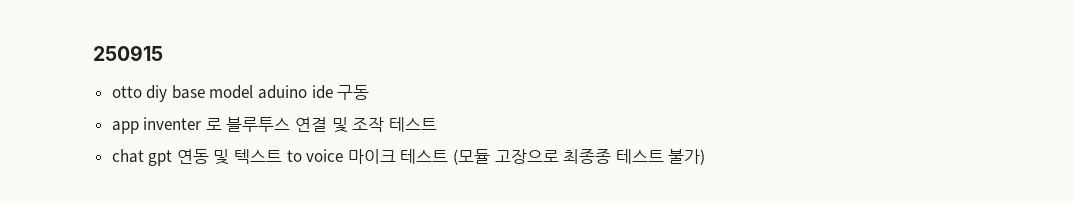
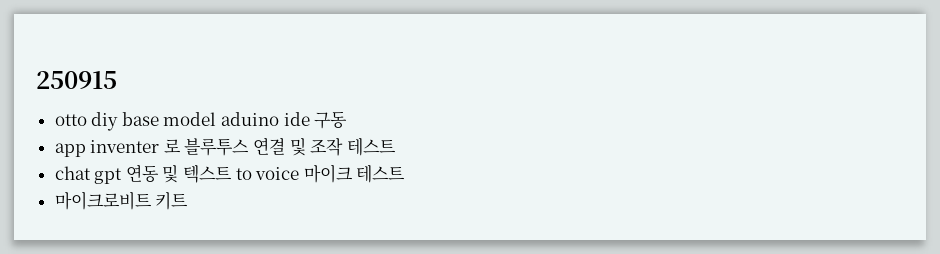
- chat gpt 연동 및 텍스트 to voice 마이크 테스트 (모듈 고장으로 최종종 테스트 불가)
+ chat gpt 연동 및 텍스트 to voice 마이크 테스트
+ 마이크로비트 키트

